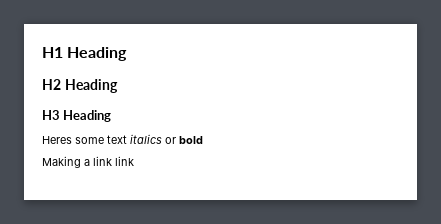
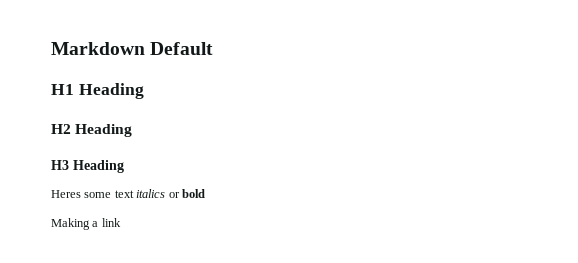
+ Markdown Default
- Making a link link
+ Making a link

